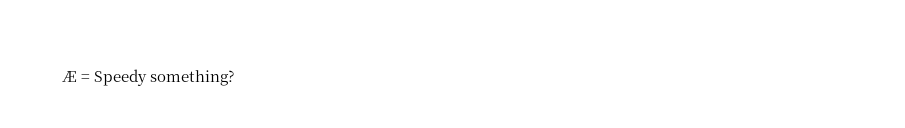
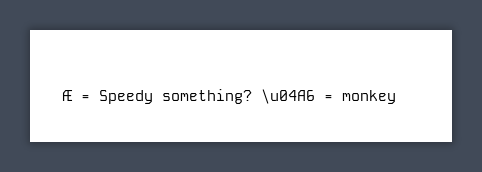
+ \u04A6 = monkey

